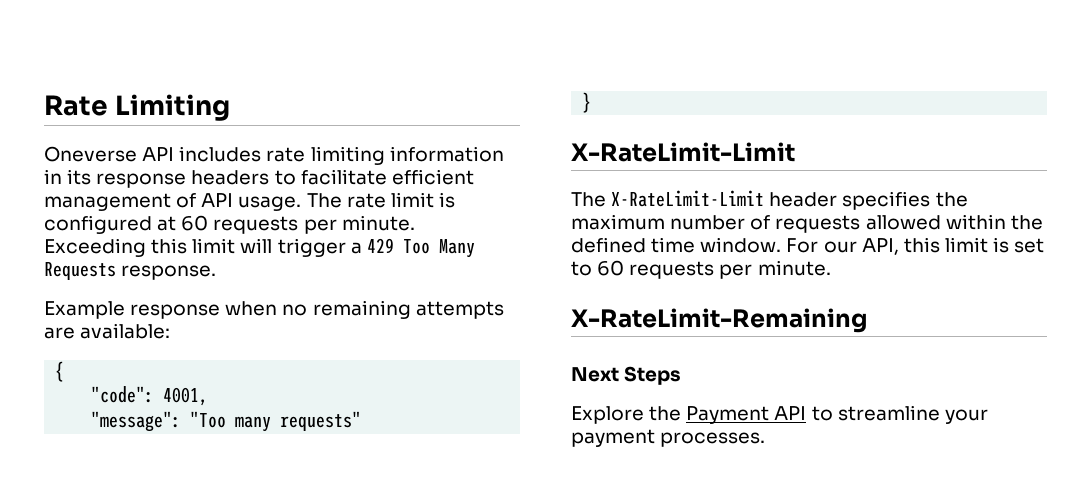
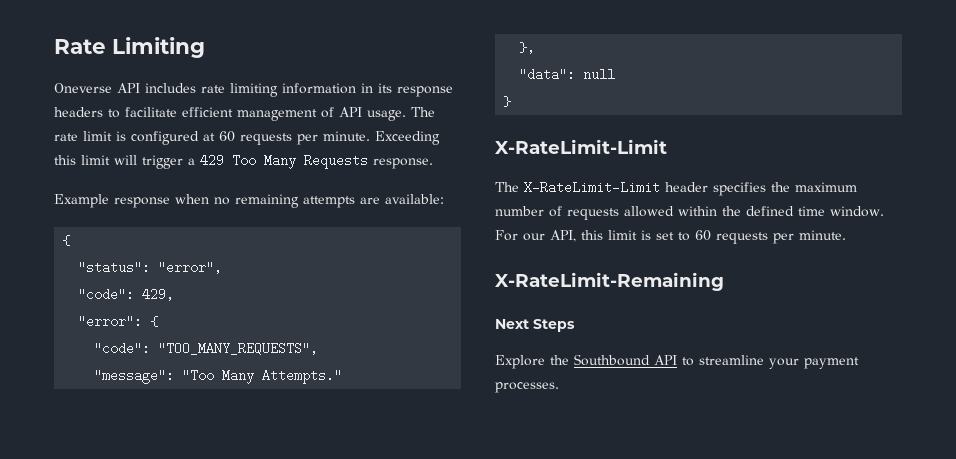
- "code": 4001,
- "message": "Too many requests"
+ "status": "error",
+ "code": 429,
+ "error": {
+ "code": "TOO_MANY_REQUESTS",
+ "message": "Too Many Attempts."
+ },
+ "data": null
- Explore the Payment API to streamline your payment processes.
+ Explore the Southbound API to streamline your payment processes.

